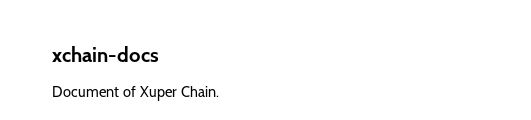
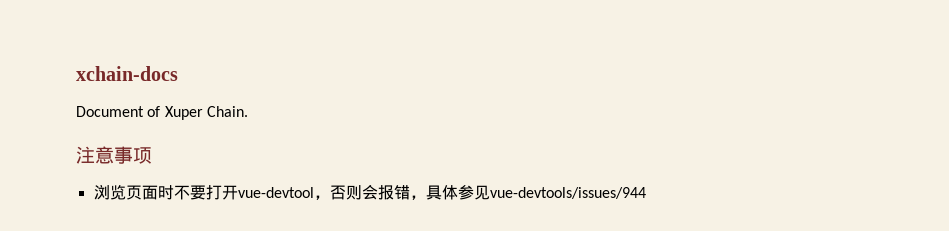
+ 注意事项
+ 浏览页面时不要打开vue-devtool，否则会报错，具体参见vue-devtools/issues/944

